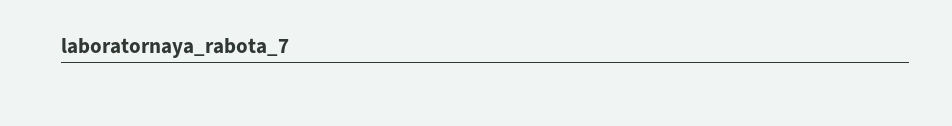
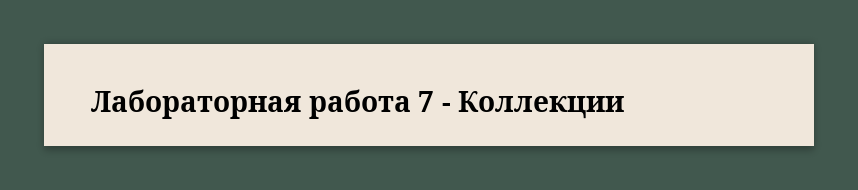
- laboratornaya_rabota_7
+ Лабораторная работа 7 - Коллекции

